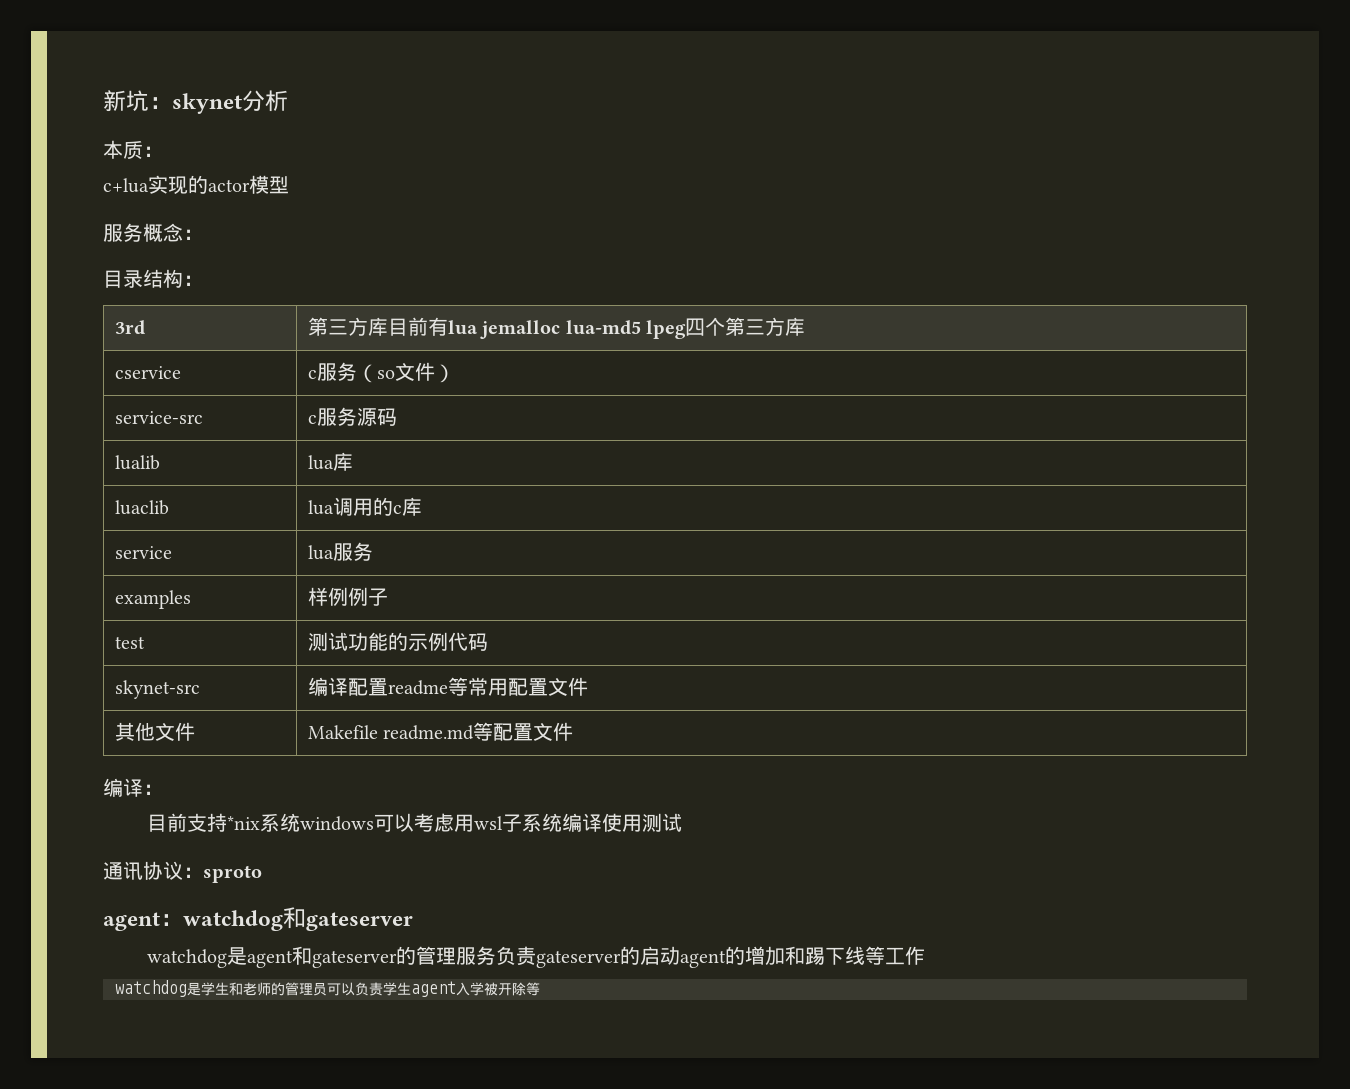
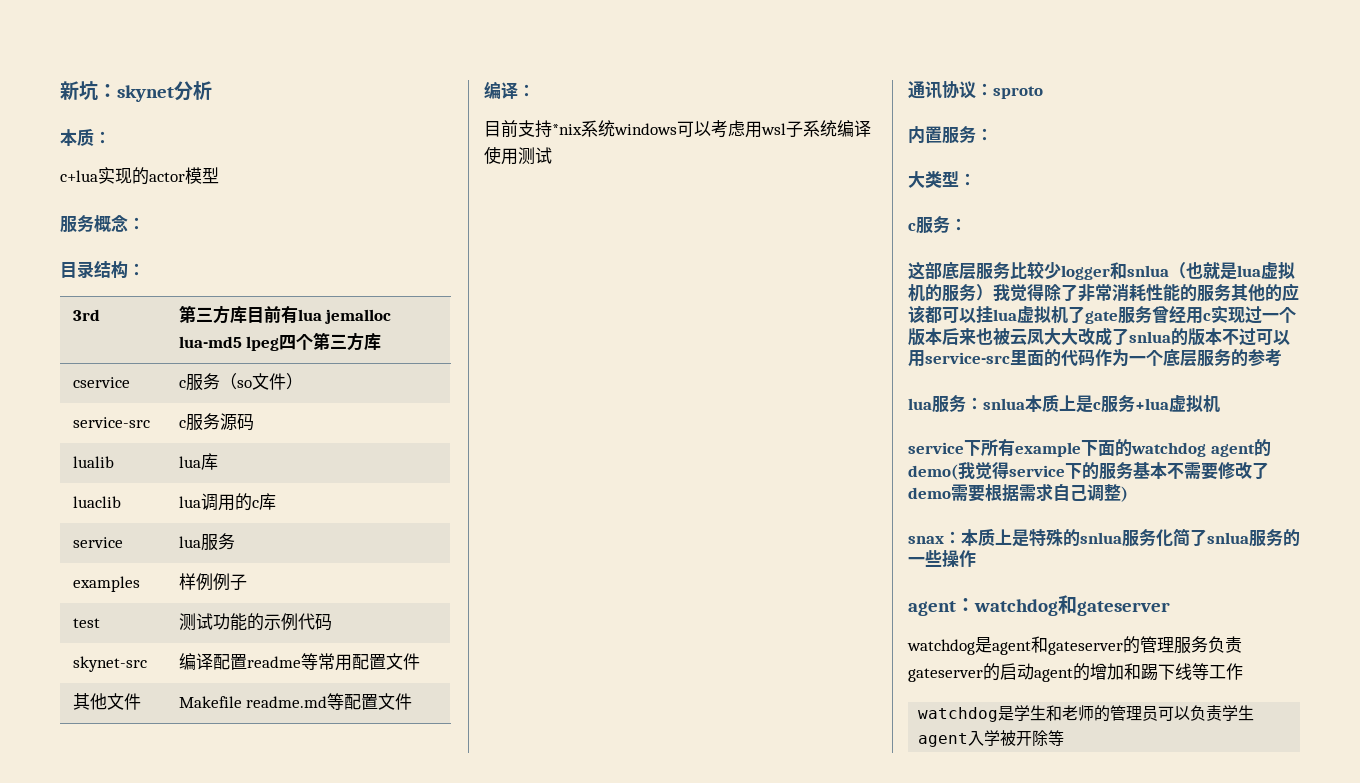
+ 内置服务：
+ 大类型：
+ c服务：
+ 这部底层服务比较少logger和snlua（也就是lua虚拟机的服务）我觉得除了非常消耗性能的服务其他的应该都可以挂lua虚拟机了gate服务曾经用c实现过一个版本后来也被云凤大大改成了snlua的版本不过可以用service-src里面的代码作为一个底层服务的参考
+ lua服务：snlua本质上是c服务+lua虚拟机
+ service下所有example下面的watchdog agent的demo(我觉得service下的服务基本不需要修改了demo需要根据需求自己调整)
+ snax：本质上是特殊的snlua服务化简了snlua服务的一些操作

